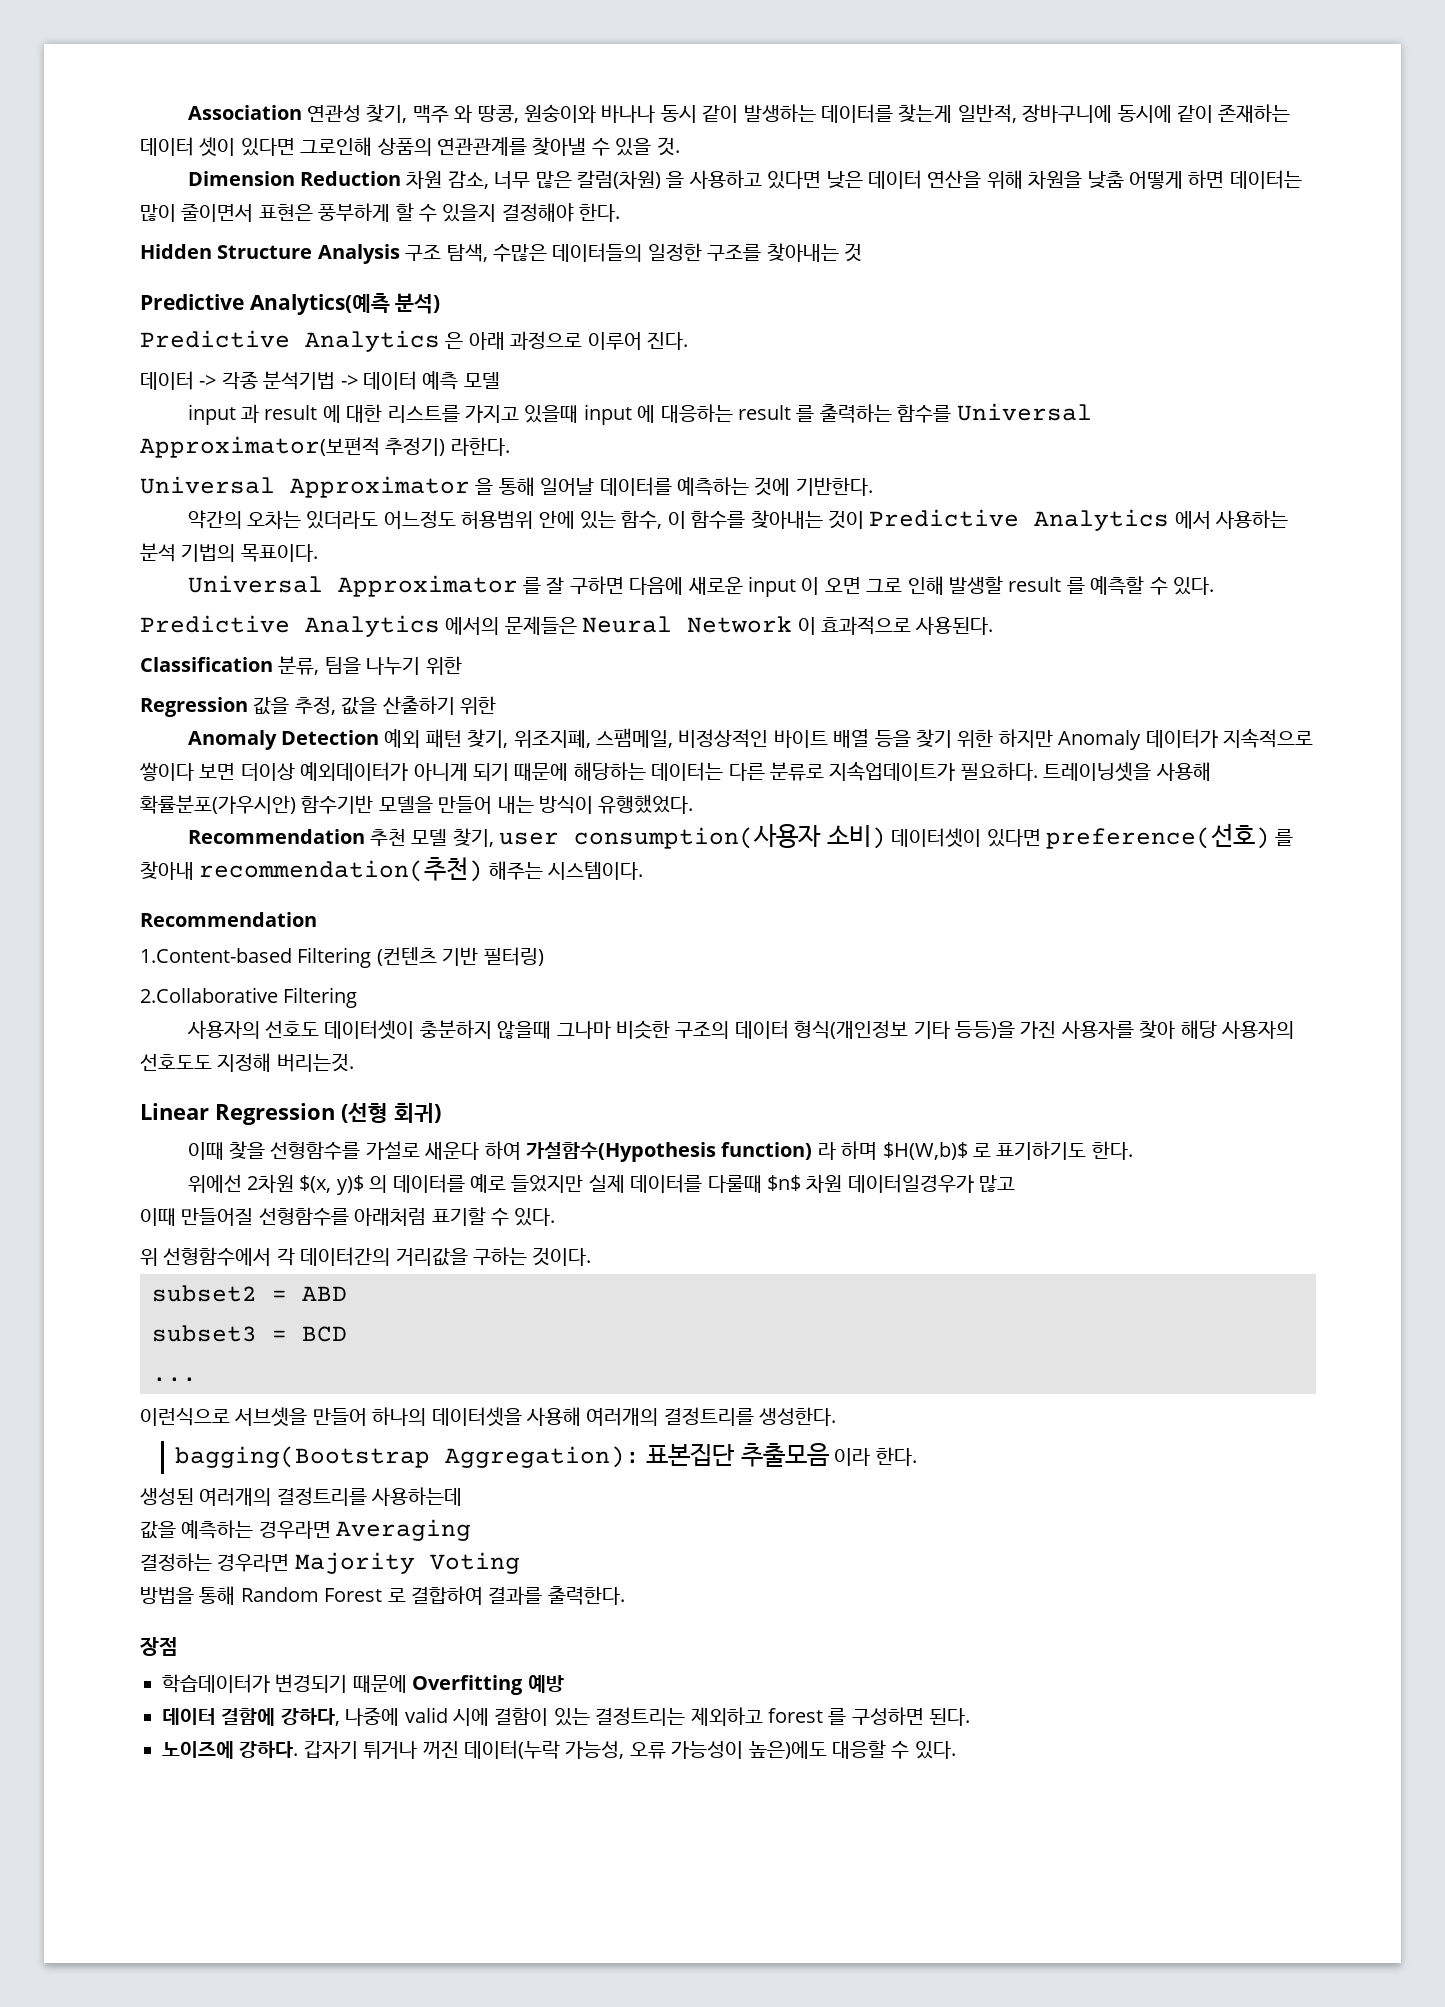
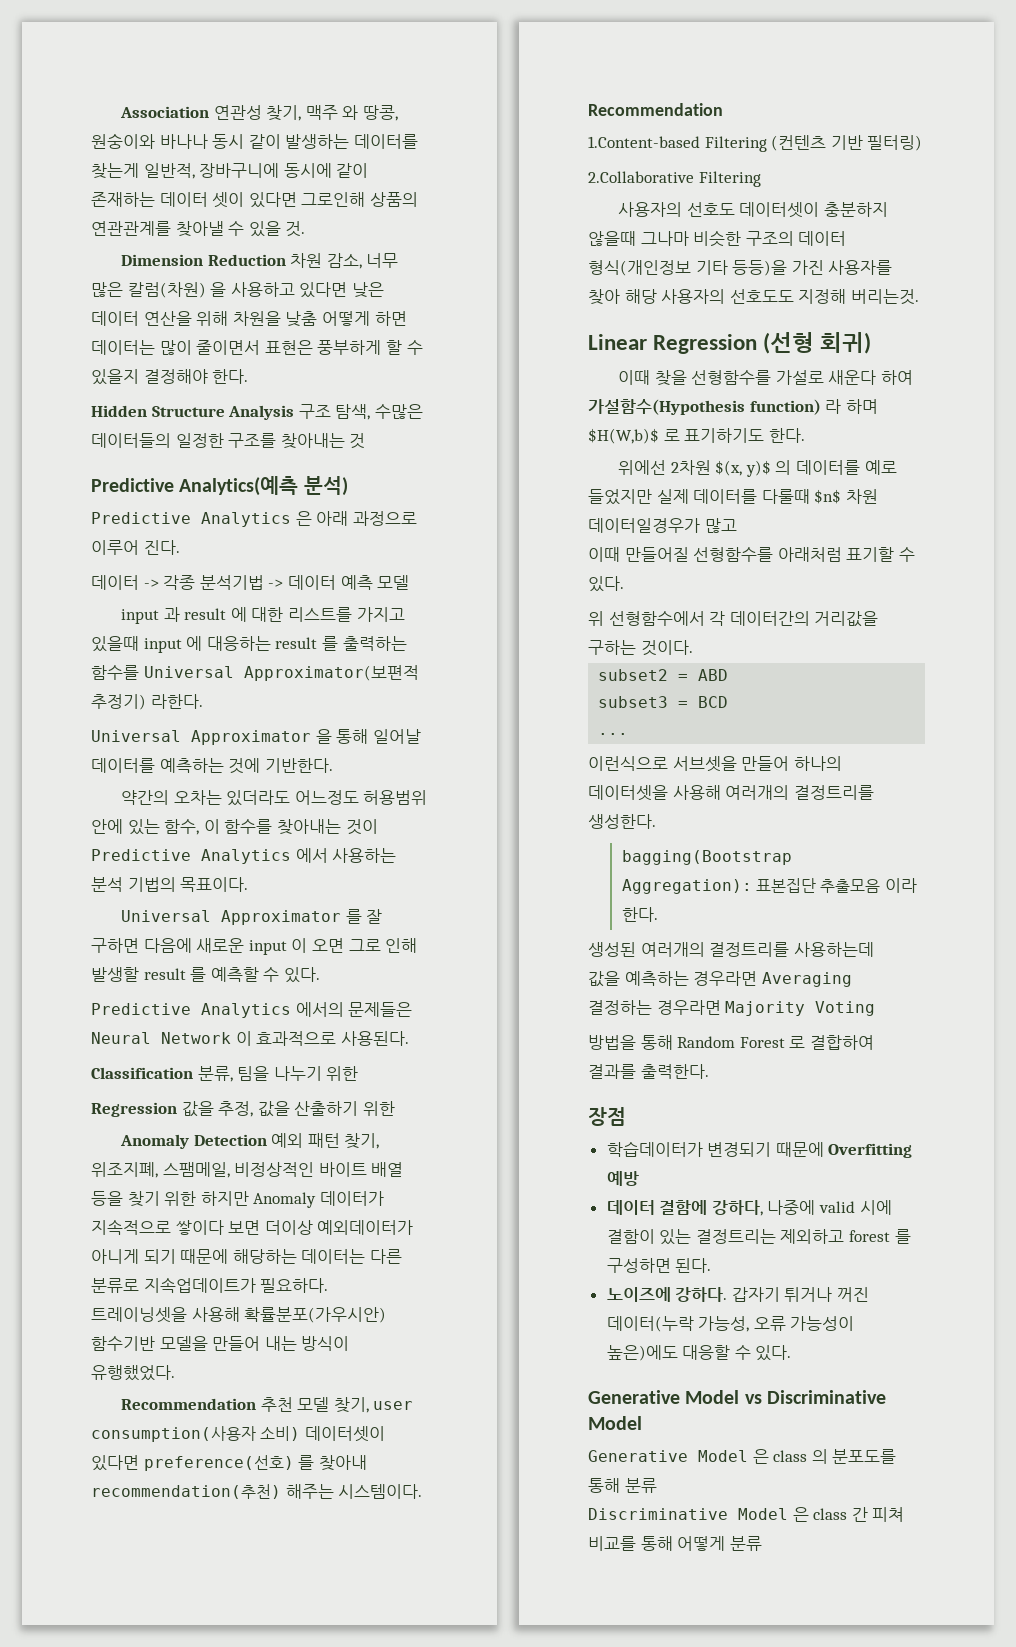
+ Generative Model vs Discriminative Model
+ Generative Model 은 class 의 분포도를 통해 분류
+ Discriminative Model 은 class 간 피쳐 비교를 통해 어떻게 분류

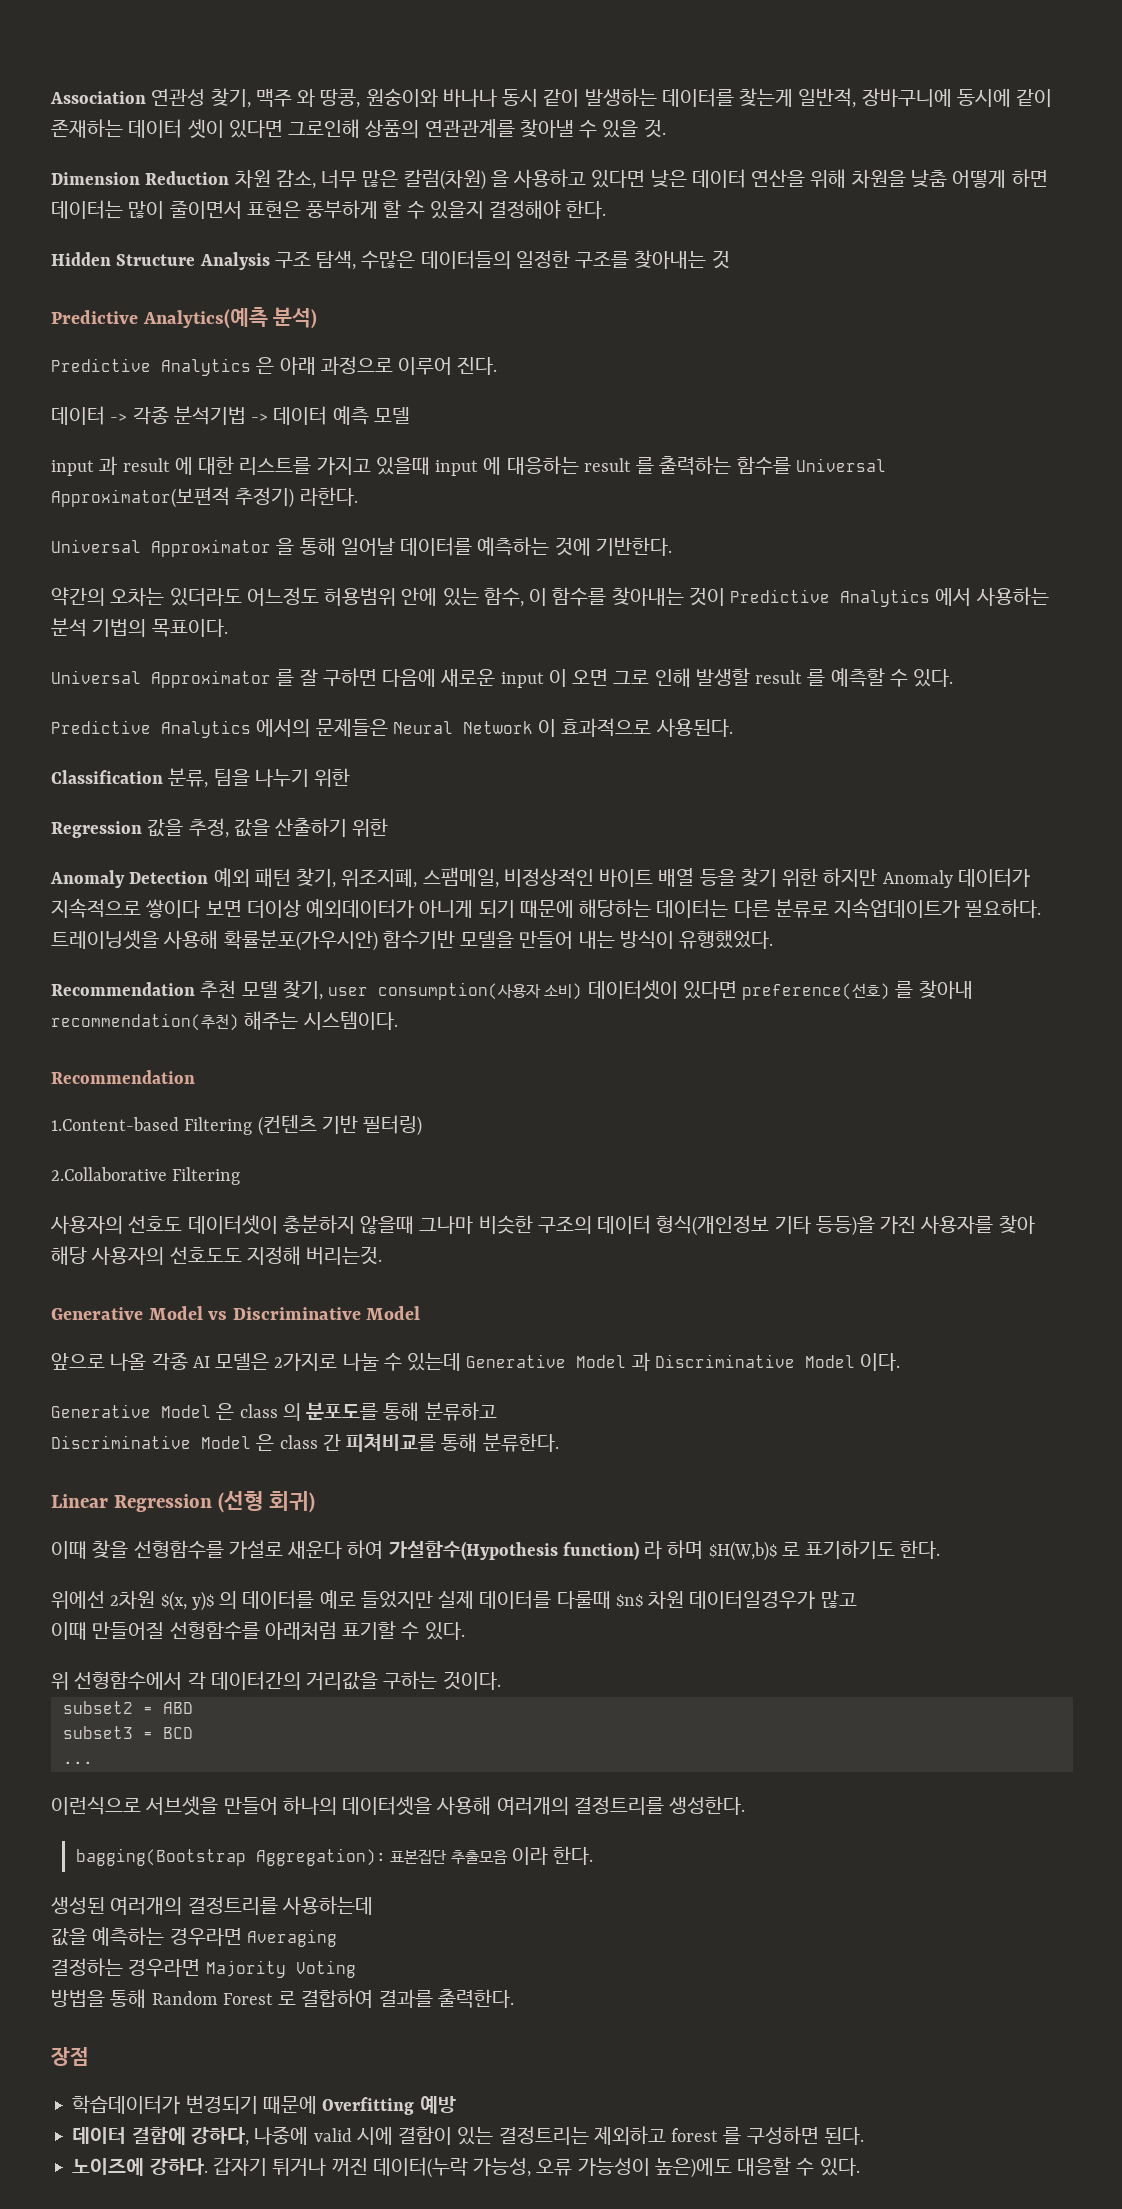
+ Generative Model vs Discriminative Model
+ 앞으로 나올 각종 AI 모델은 2가지로 나눌 수 있는데 Generative Model 과 Discriminative Model 이다.
+ Generative Model 은 class 의 분포도를 통해 분류하고
+ Discriminative Model 은 class 간 피쳐비교를 통해 분류한다.
- Generative Model vs Discriminative Model
- Generative Model 은 class 의 분포도를 통해 분류
- Discriminative Model 은 class 간 피쳐 비교를 통해 어떻게 분류

